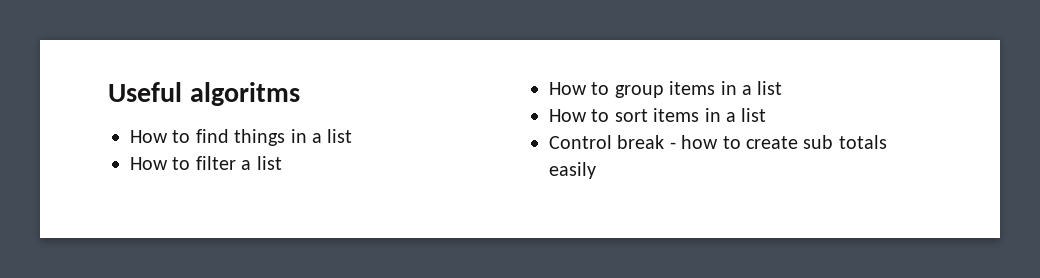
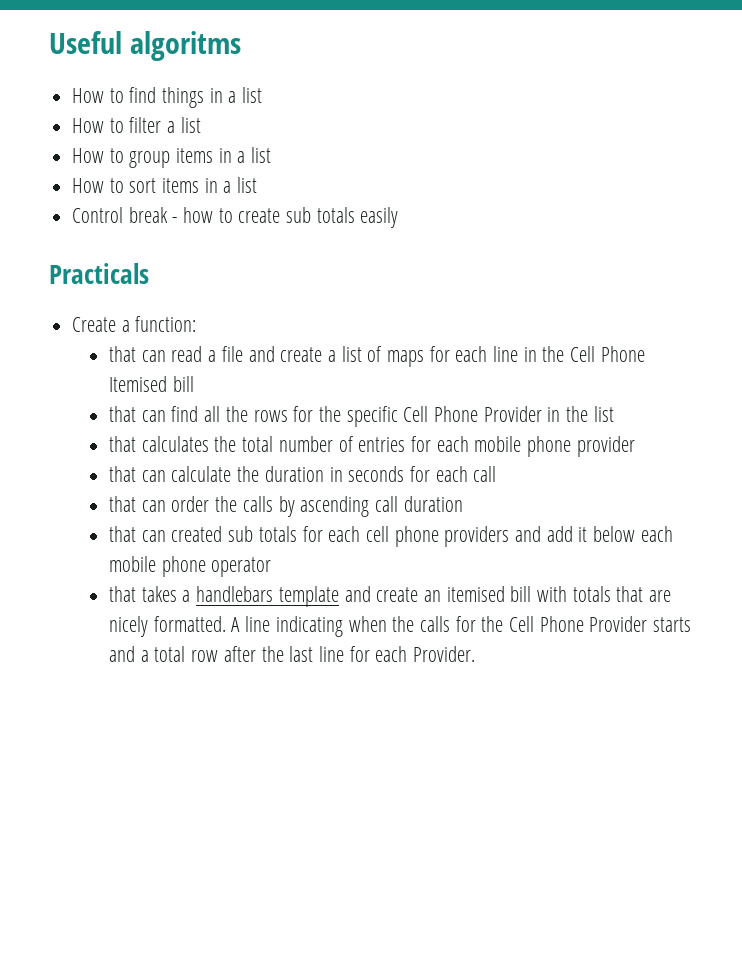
+ Practicals
+ Create a function:
+ that can read a file and create a list of maps for each line in the Cell Phone Itemised bill
+ that can find all the rows for the specific Cell Phone Provider in the list
+ that calculates the total number of entries for each mobile phone provider
+ that can calculate the duration in seconds for each call
+ that can order the calls by ascending call duration
+ that can created sub totals for each cell phone providers and add it below each mobile phone operator
+ that takes a handlebars template and create an itemised bill with totals that are nicely formatted. A line indicating when the calls for the Cell Phone Provider starts and a total row after the last line for each Provider.

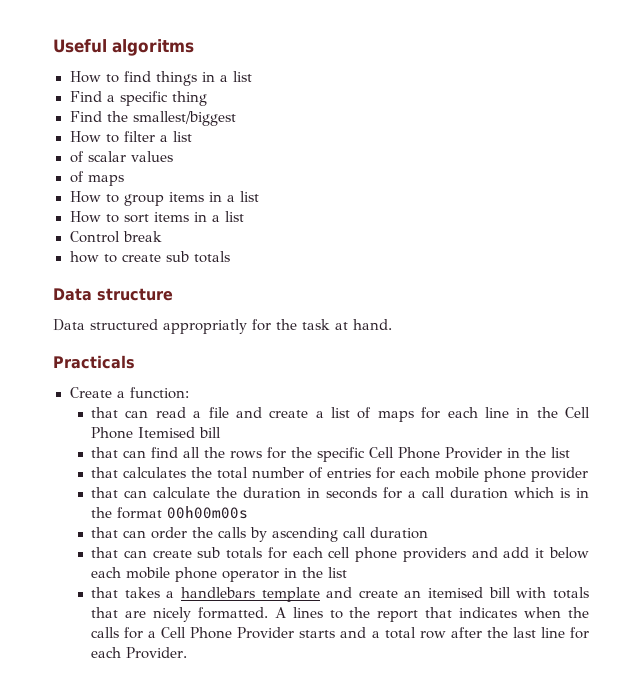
+ Find a specific thing
+ Find the smallest/biggest
+ of scalar values
+ of maps
- Control break - how to create sub totals easily
+ Control break
+ how to create sub totals
+ Data structure
+ Data structured appropriatly for the task at hand.
- that can calculate the duration in seconds for each call
+ that can calculate the duration in seconds for a call duration which is in the format 00h00m00s
- that can created sub totals for each cell phone providers and add it below each mobile phone operator
+ that can create sub totals for each cell phone providers and add it below each mobile phone operator in the list
- A line indicating when the calls for the Cell Phone Provider starts and a total row after the last line for each Provider.
+ A lines to the report that indicates when the calls for a Cell Phone Provider starts and a total row after the last line for each Provider.

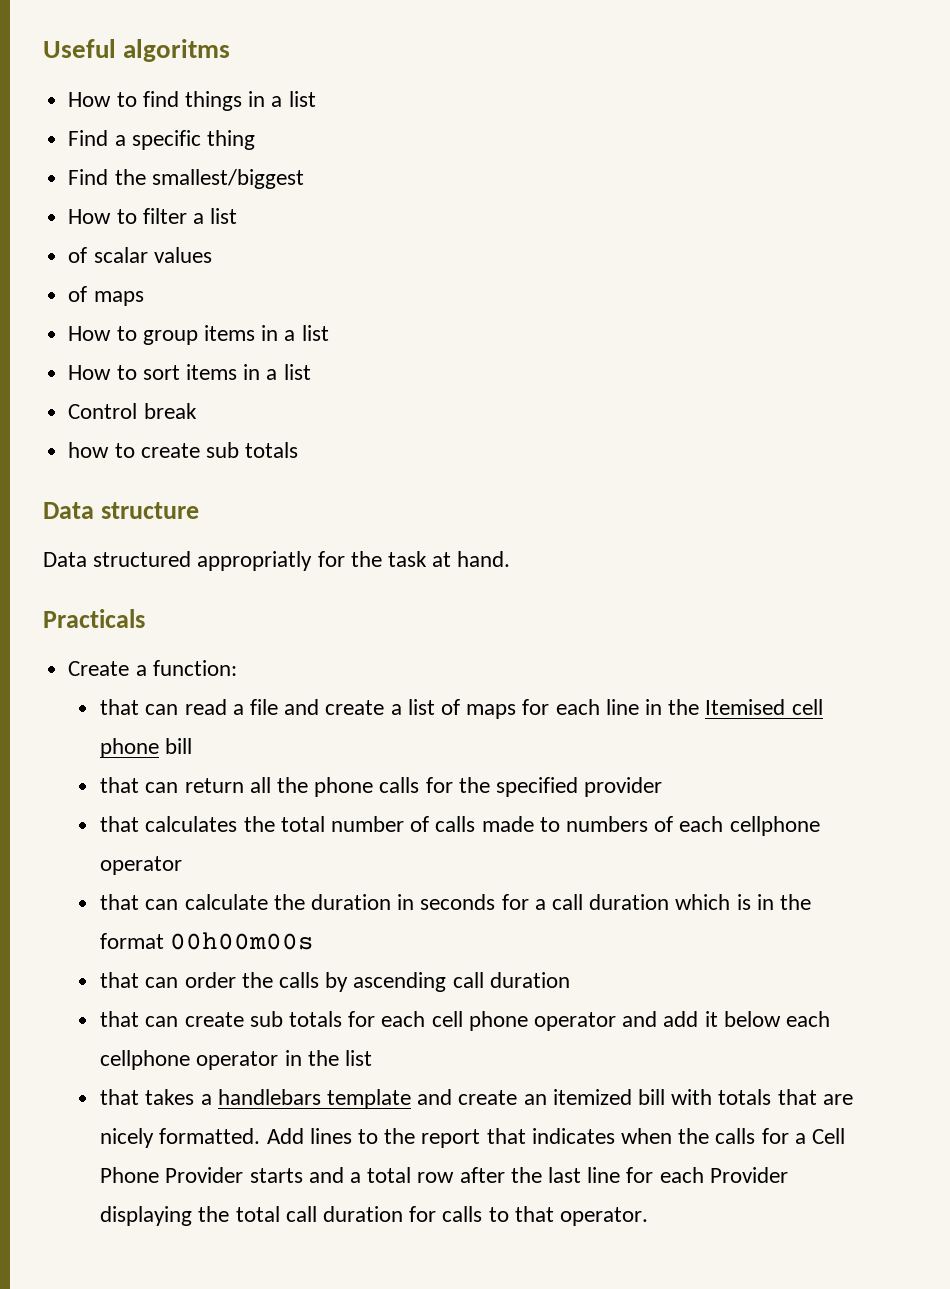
- that can read a file and create a list of maps for each line in the Cell Phone Itemised bill
+ that can read a file and create a list of maps for each line in the Itemised cell phone bill
- that can find all the rows for the specific Cell Phone Provider in the list
+ that can return all the phone calls for the specified provider
- that calculates the total number of entries for each mobile phone provider
+ that calculates the total number of calls made to numbers of each cellphone operator
- that can create sub totals for each cell phone providers and add it below each mobile phone operator in the list
+ that can create sub totals for each cell phone operator and add it below each cellphone operator in the list
- that takes a handlebars template and create an itemised bill with totals that are nicely formatted.
+ that takes a handlebars template and create an itemized bill with totals that are nicely formatted.
- A lines to the report that indicates when the calls for a Cell Phone Provider starts and a total row after the last line for each Provider.
+ Add lines to the report that indicates when the calls for a Cell Phone Provider starts and a total row after the last line for each Provider displaying the total call duration for calls to that operator.

